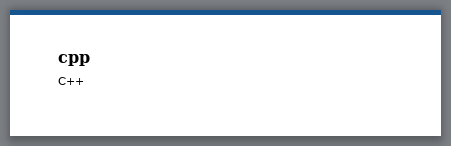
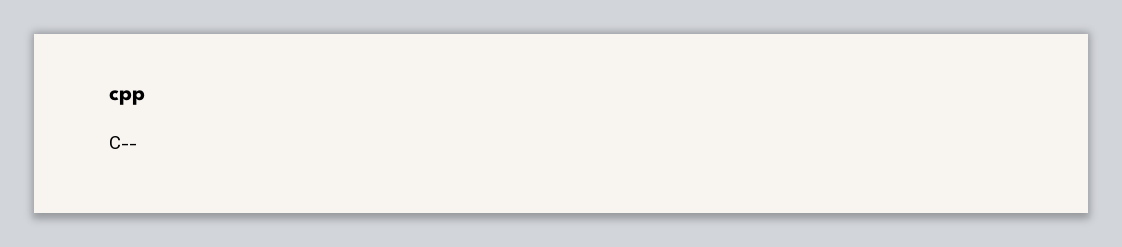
- C++
+ C--

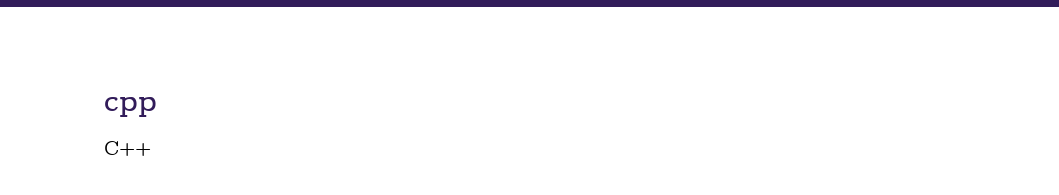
- C--
+ C++

